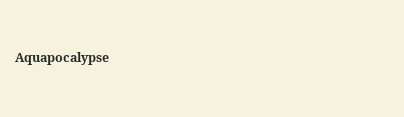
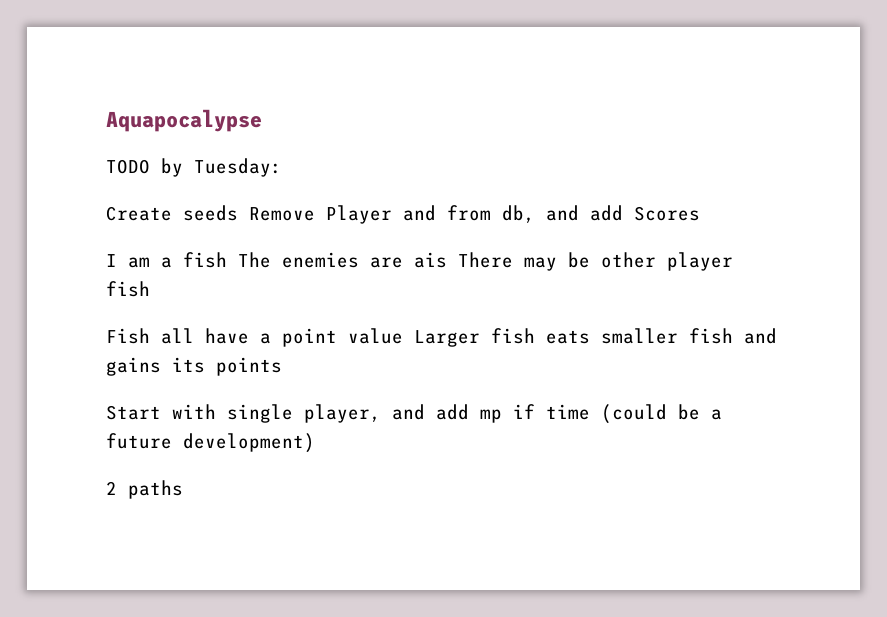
+ TODO by Tuesday:
+ Create seeds Remove Player and from db, and add Scores
+ I am a fish The enemies are ais There may be other player fish
+ Fish all have a point value Larger fish eats smaller fish and gains its points
+ Start with single player, and add mp if time (could be a future development)
+ 2 paths

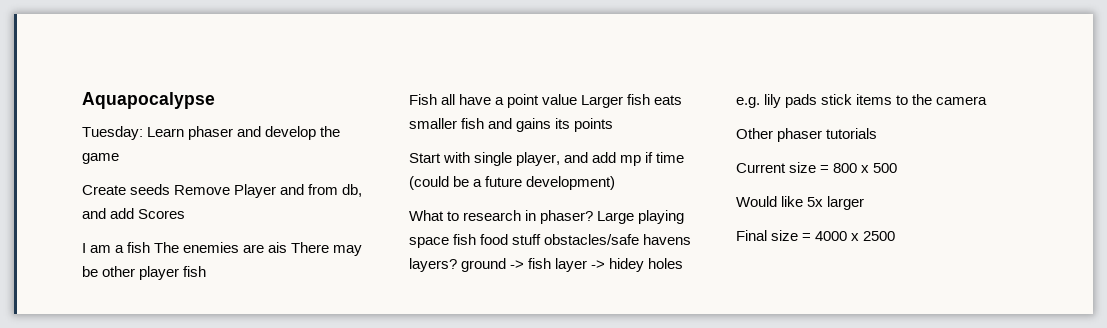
- TODO by Tuesday:
+ Tuesday: Learn phaser and develop the game
- 2 paths
+ What to research in phaser? Large playing space fish food stuff obstacles/safe havens layers? ground -> fish layer -> hidey holes e.g. lily pads stick items to the camera
+ Other phaser tutorials
+ Current size = 800 x 500
+ Would like 5x larger
+ Final size = 4000 x 2500

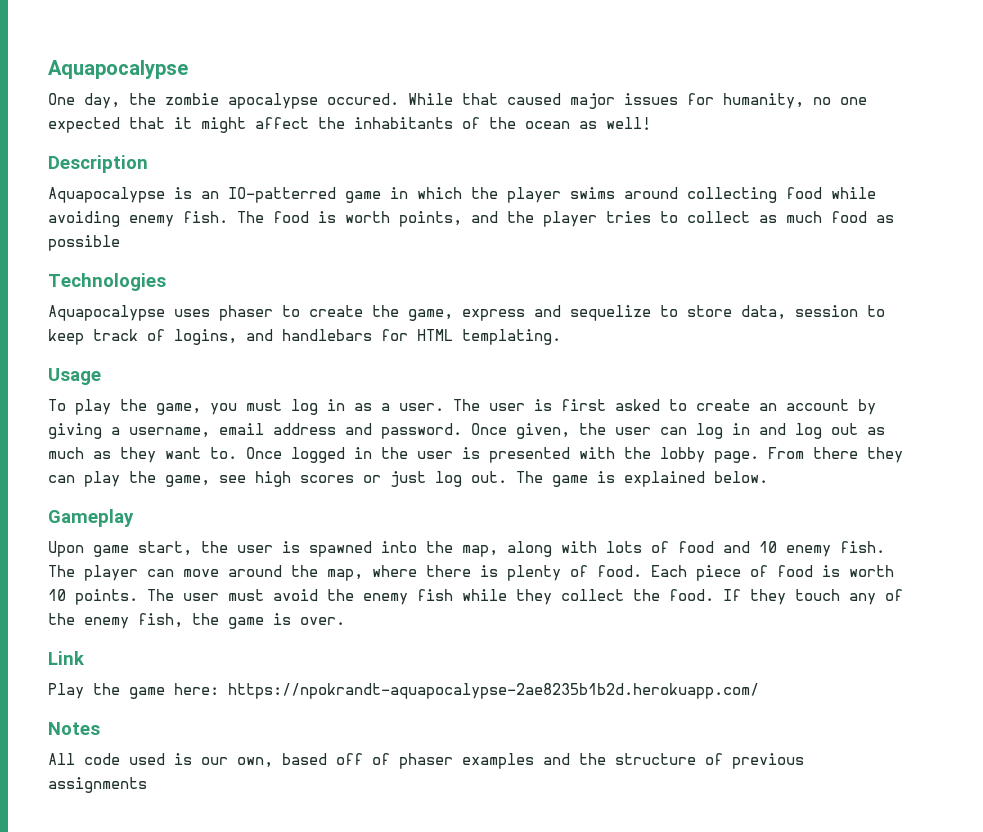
- Tuesday: Learn phaser and develop the game
- Create seeds Remove Player and from db, and add Scores
- I am a fish The enemies are ais There may be other player fish
- Fish all have a point value Larger fish eats smaller fish and gains its points
- Start with single player, and add mp if time (could be a future development)
- What to research in phaser? Large playing space fish food stuff obstacles/safe havens layers? ground -> fish layer -> hidey holes e.g. lily pads stick items to the camera
- Other phaser tutorials
- Current size = 800 x 500
- Would like 5x larger
- Final size = 4000 x 2500
+ One day, the zombie apocalypse occured. While that caused major issues for humanity, no one expected that it might affect the inhabitants of the ocean as well!
+ Description
+ Aquapocalypse is an IO-patterred game in which the player swims around collecting food while avoiding enemy fish. The food is worth points, and the player tries to collect as much food as possible
+ Technologies
+ Aquapocalypse uses phaser to create the game, express and sequelize to store data, session to keep track of logins, and handlebars for HTML templating.
+ Usage
+ To play the game, you must log in as a user. The user is first asked to create an account by giving a username, email address and password. Once given, the user can log in and log out as much as they want to. Once logged in the user is presented with the lobby page. From there they can play the game, see high scores or just log out. The game is explained below.
+ Gameplay
+ Upon game start, the user is spawned into the map, along with lots of food and 10 enemy fish. The player can move around the map, where there is plenty of food. Each piece of food is worth 10 points. The user must avoid the enemy fish while they collect the food. If they touch any of the enemy fish, the game is over.
+ Link
+ Play the game here: https://npokrandt-aquapocalypse-2ae8235b1b2d.herokuapp.com/
+ Notes
+ All code used is our own, based off of phaser examples and the structure of previous assignments

